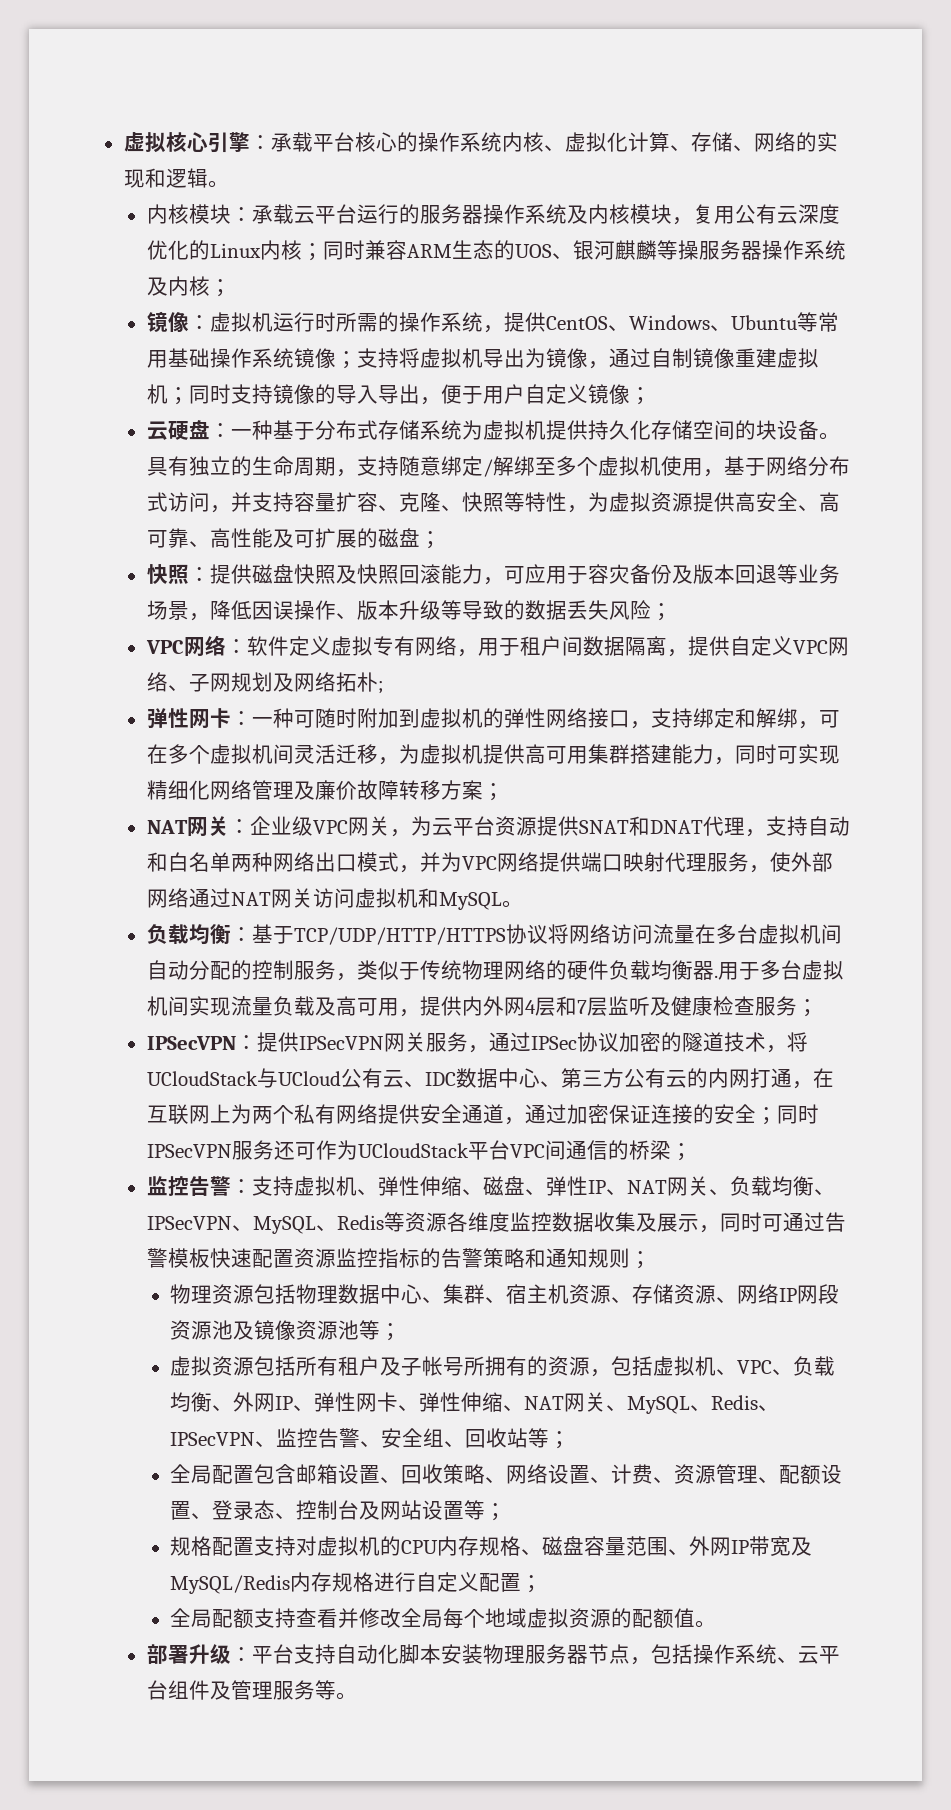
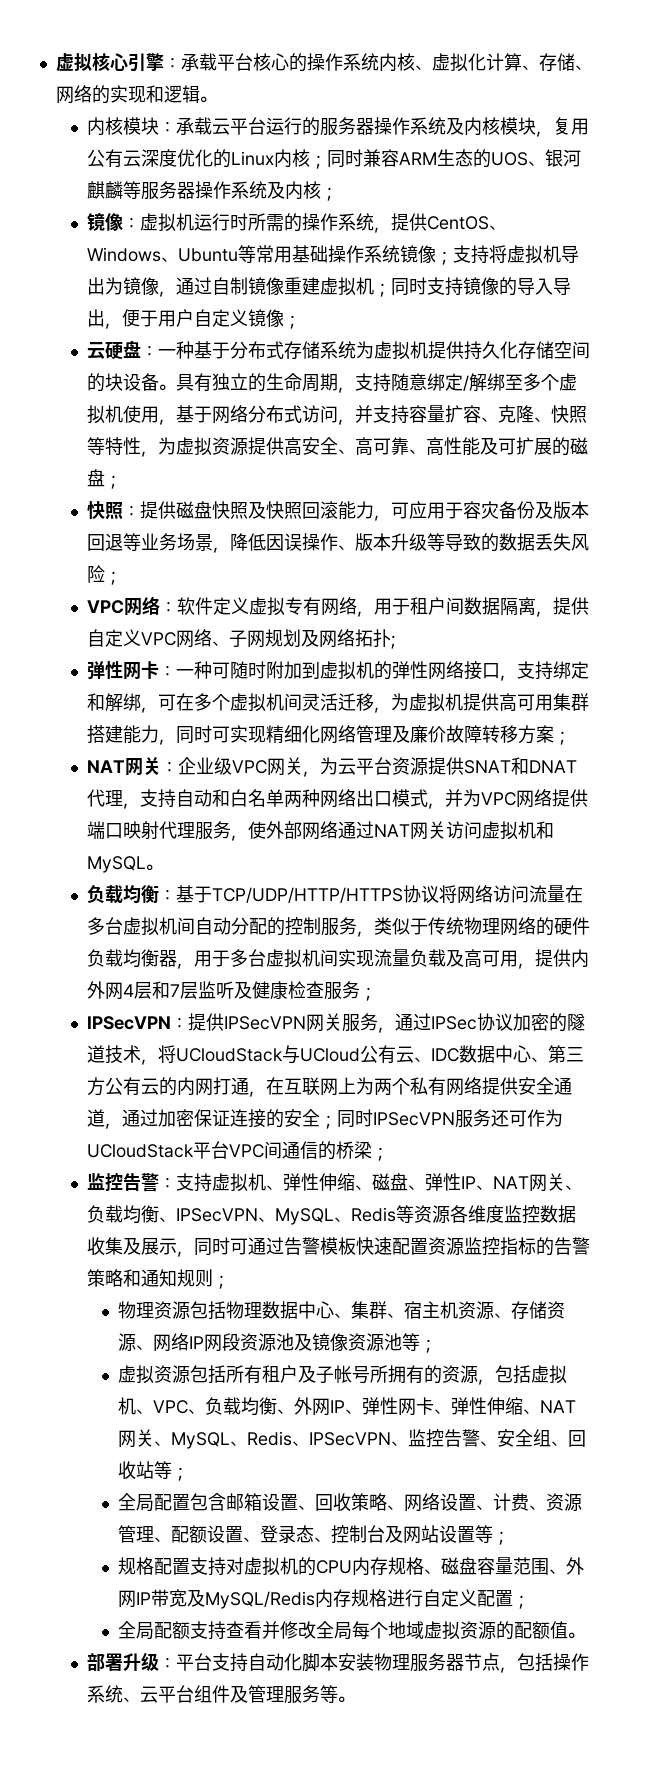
- 内核模块：承载云平台运行的服务器操作系统及内核模块，复用公有云深度优化的Linux内核；同时兼容ARM生态的UOS、银河麒麟等操服务器操作系统及内核；
+ 内核模块：承载云平台运行的服务器操作系统及内核模块，复用公有云深度优化的Linux内核；同时兼容ARM生态的UOS、银河麒麟等服务器操作系统及内核；
- VPC网络：软件定义虚拟专有网络，用于租户间数据隔离，提供自定义VPC网络、子网规划及网络拓朴;
+ VPC网络：软件定义虚拟专有网络，用于租户间数据隔离，提供自定义VPC网络、子网规划及网络拓扑;
- 负载均衡：基于TCP/UDP/HTTP/HTTPS协议将网络访问流量在多台虚拟机间自动分配的控制服务，类似于传统物理网络的硬件负载均衡器.用于多台虚拟机间实现流量负载及高可用，提供内外网4层和7层监听及健康检查服务；
+ 负载均衡：基于TCP/UDP/HTTP/HTTPS协议将网络访问流量在多台虚拟机间自动分配的控制服务，类似于传统物理网络的硬件负载均衡器，用于多台虚拟机间实现流量负载及高可用，提供内外网4层和7层监听及健康检查服务；

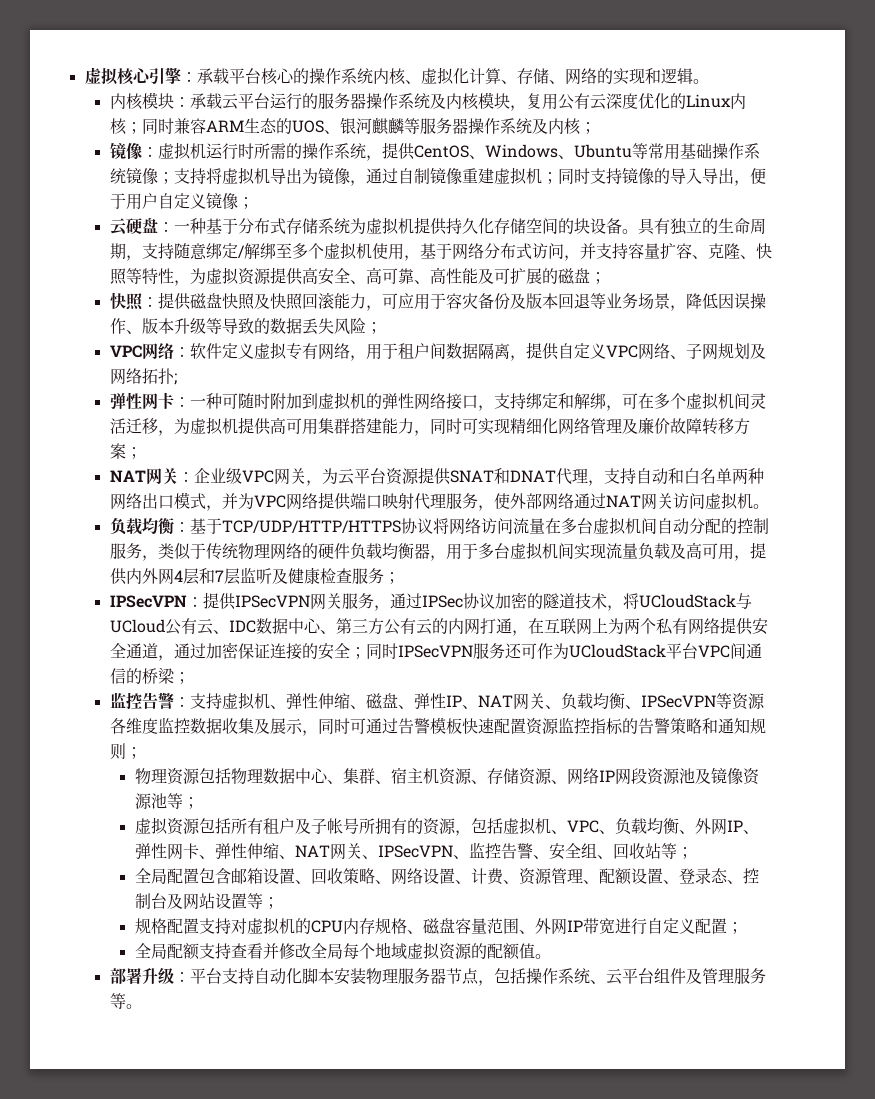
- NAT网关：企业级VPC网关，为云平台资源提供SNAT和DNAT代理，支持自动和白名单两种网络出口模式，并为VPC网络提供端口映射代理服务，使外部网络通过NAT网关访问虚拟机和MySQL。
+ NAT网关：企业级VPC网关，为云平台资源提供SNAT和DNAT代理，支持自动和白名单两种网络出口模式，并为VPC网络提供端口映射代理服务，使外部网络通过NAT网关访问虚拟机。
- 监控告警：支持虚拟机、弹性伸缩、磁盘、弹性IP、NAT网关、负载均衡、IPSecVPN、MySQL、Redis等资源各维度监控数据收集及展示，同时可通过告警模板快速配置资源监控指标的告警策略和通知规则；
+ 监控告警：支持虚拟机、弹性伸缩、磁盘、弹性IP、NAT网关、负载均衡、IPSecVPN等资源各维度监控数据收集及展示，同时可通过告警模板快速配置资源监控指标的告警策略和通知规则；
- 虚拟资源包括所有租户及子帐号所拥有的资源，包括虚拟机、VPC、负载均衡、外网IP、弹性网卡、弹性伸缩、NAT网关、MySQL、Redis、IPSecVPN、监控告警、安全组、回收站等；
+ 虚拟资源包括所有租户及子帐号所拥有的资源，包括虚拟机、VPC、负载均衡、外网IP、弹性网卡、弹性伸缩、NAT网关、IPSecVPN、监控告警、安全组、回收站等；
- 规格配置支持对虚拟机的CPU内存规格、磁盘容量范围、外网IP带宽及MySQL/Redis内存规格进行自定义配置；
+ 规格配置支持对虚拟机的CPU内存规格、磁盘容量范围、外网IP带宽进行自定义配置；

